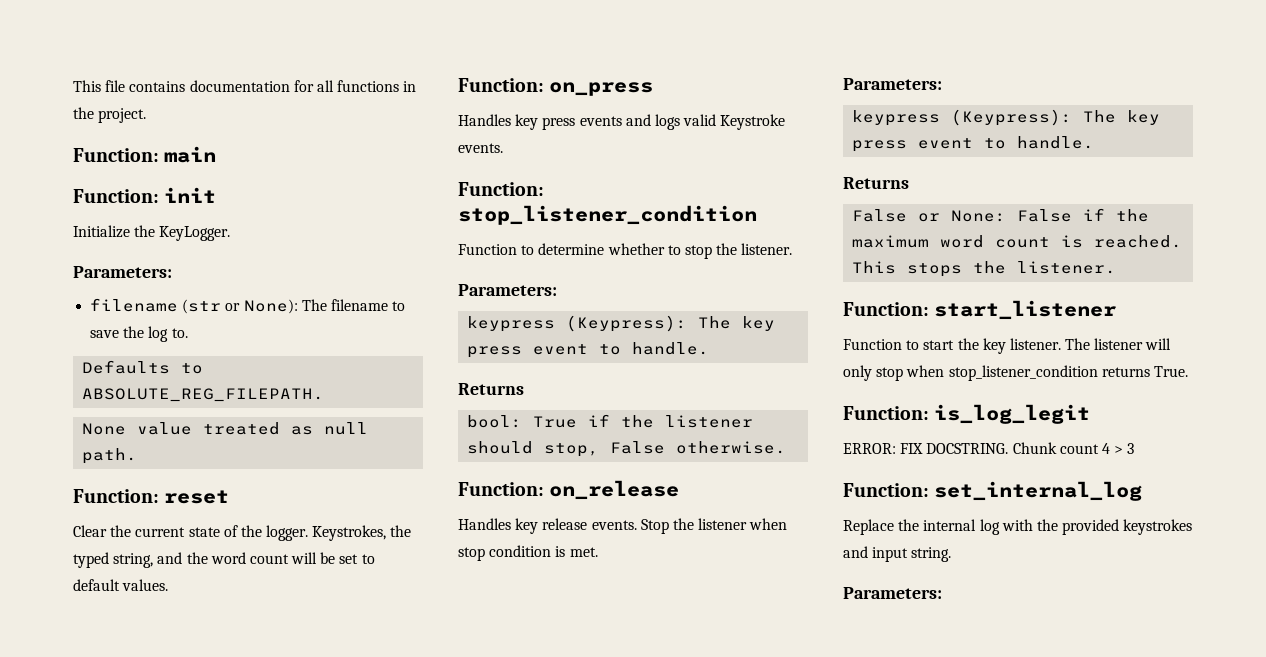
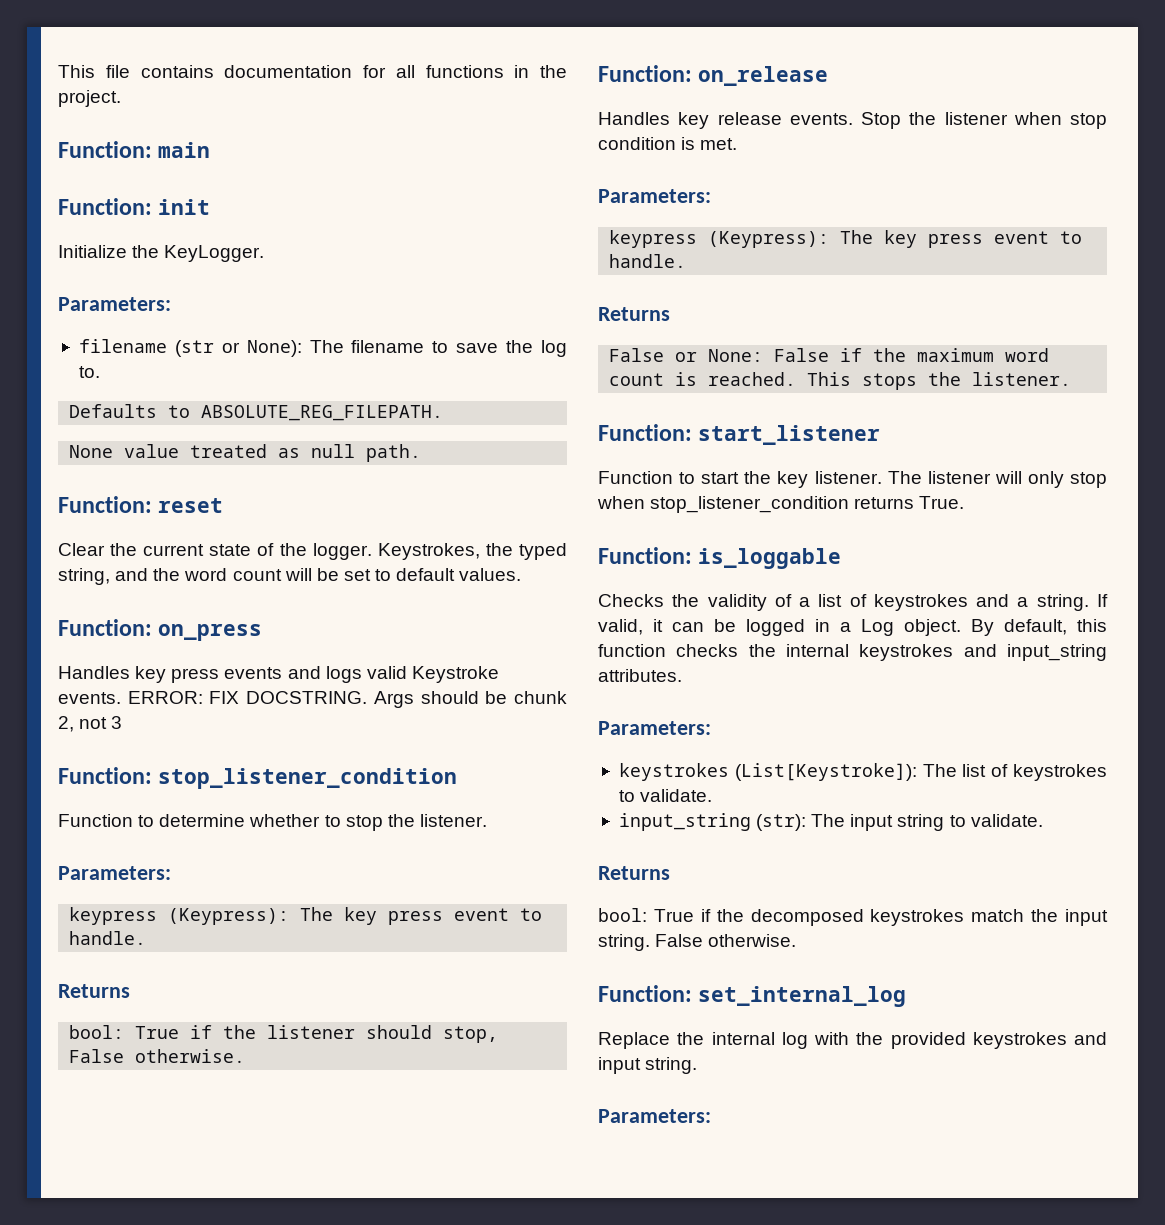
+ ERROR: FIX DOCSTRING. Args should be chunk 2, not 3
- Function: is_log_legit
- ERROR: FIX DOCSTRING. Chunk count 4 > 3
+ Function: is_loggable
+ Checks the validity of a list of keystrokes and a string. If valid, it can be logged in a Log object. By default, this function checks the internal keystrokes and input_string attributes.
+ Parameters:
+ keystrokes (List[Keystroke]): The list of keystrokes to validate.
+ input_string (str): The input string to validate.
+ Returns
+ bool: True if the decomposed keystrokes match the input string. False otherwise.

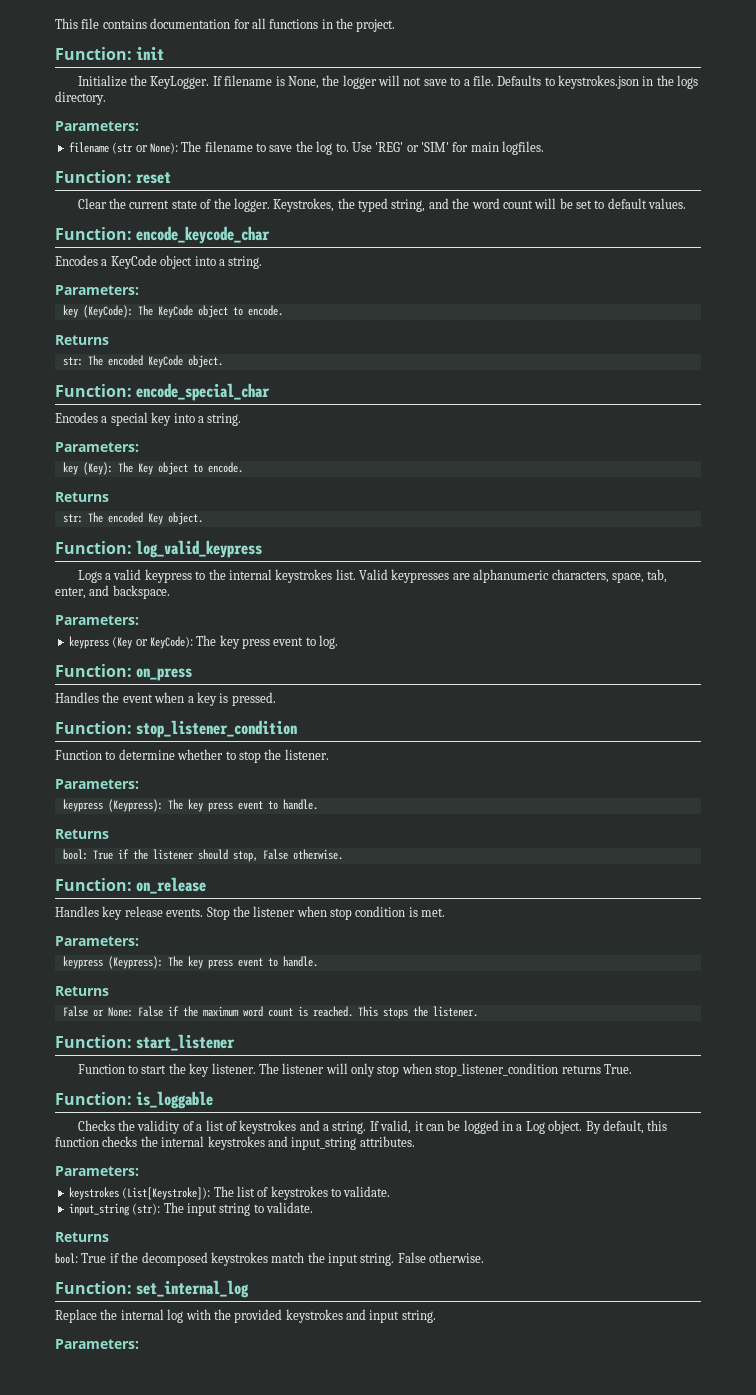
- Function: main
+ If filename is None, the logger will not save to a file. Defaults to keystrokes.json in the logs directory.
- filename (str or None): The filename to save the log to.
- Defaults to ABSOLUTE_REG_FILEPATH.
- None value treated as null path.
+ filename (str or None): The filename to save the log to. Use 'REG' or 'SIM' for main logfiles.
+ Function: encode_keycode_char
+ Encodes a KeyCode object into a string.
+ Parameters:
+ key (KeyCode): The KeyCode object to encode.
+ Returns
+ str: The encoded KeyCode object.
+ Function: encode_special_char
+ Encodes a special key into a string.
+ Parameters:
+ key (Key): The Key object to encode.
+ Returns
+ str: The encoded Key object.
+ Function: log_valid_keypress
+ Logs a valid keypress to the internal keystrokes list. Valid keypresses are alphanumeric characters, space, tab, enter, and backspace.
+ Parameters:
+ keypress (Key or KeyCode): The key press event to log.
  Function: on_press
- Handles key press events and logs valid Keystroke events. ERROR: FIX DOCSTRING. Args should be chunk 2, not 3
+ Handles the event when a key is pressed.

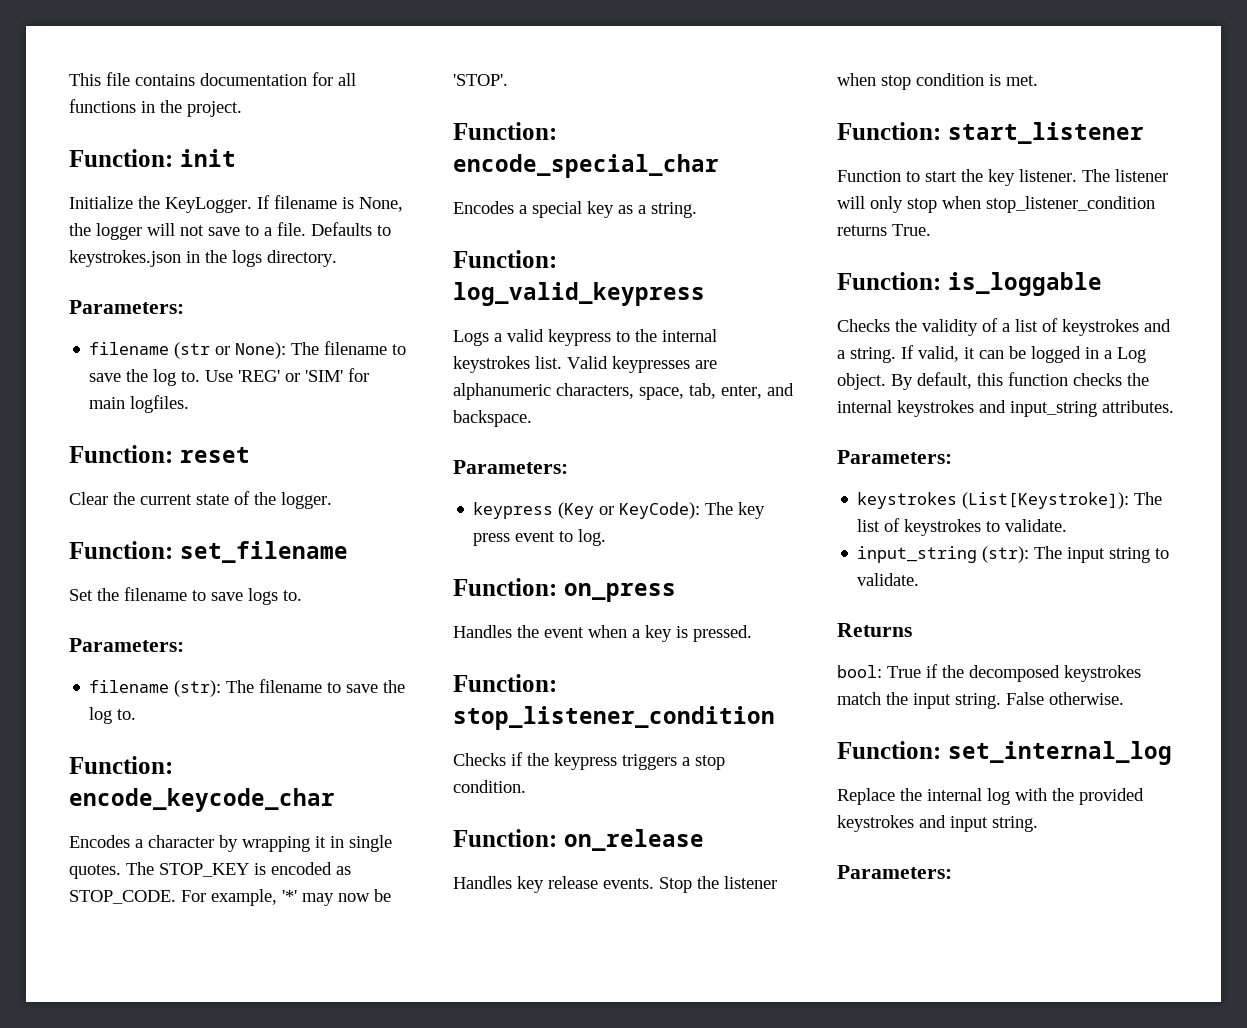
- Clear the current state of the logger. Keystrokes, the typed string, and the word count will be set to default values.
+ Clear the current state of the logger.
+ Function: set_filename
+ Set the filename to save logs to.
+ Parameters:
+ filename (str): The filename to save the log to.
  Function: encode_keycode_char
- Encodes a KeyCode object into a string.
- Parameters:
- key (KeyCode): The KeyCode object to encode.
- Returns
- str: The encoded KeyCode object.
+ Encodes a character by wrapping it in single quotes. The STOP_KEY is encoded as STOP_CODE. For example, '*' may now be 'STOP'.
- Encodes a special key into a string.
- Parameters:
- key (Key): The Key object to encode.
- Returns
- str: The encoded Key object.
+ Encodes a special key as a string.
- Function to determine whether to stop the listener.
- Parameters:
- keypress (Keypress): The key press event to handle.
- Returns
- bool: True if the listener should stop, False otherwise.
+ Checks if the keypress triggers a stop condition.
  Stop the listener when stop condition is met.
- Parameters:
- keypress (Keypress): The key press event to handle.
- Returns
- False or None: False if the maximum word count is reached. This stops the listener.

